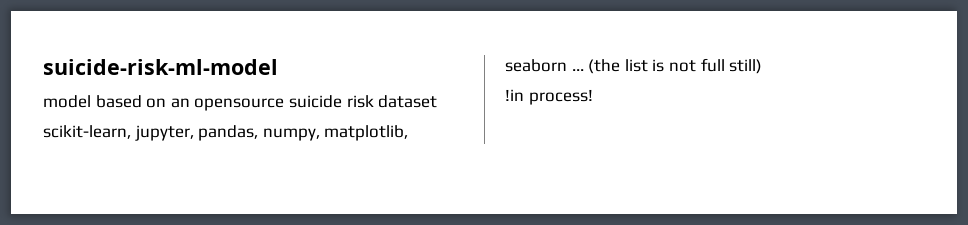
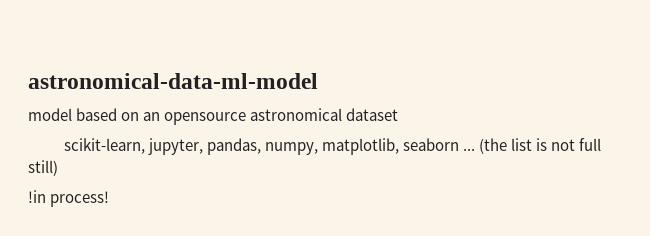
- suicide-risk-ml-model
+ astronomical-data-ml-model
- model based on an opensource suicide risk dataset
+ model based on an opensource astronomical dataset

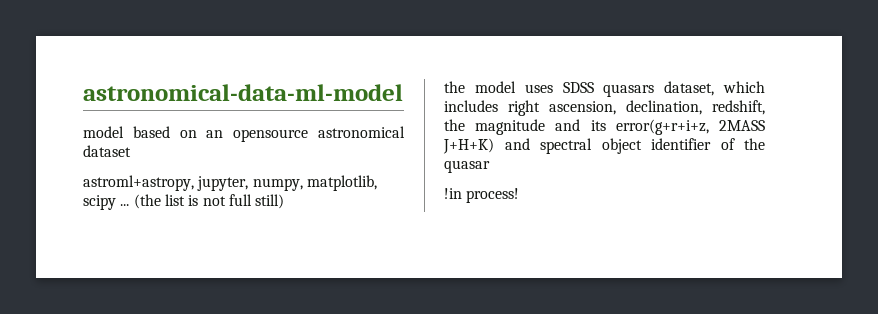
- scikit-learn, jupyter, pandas, numpy, matplotlib, seaborn ...
+ astroml+astropy, jupyter, numpy, matplotlib, scipy ...
+ the model uses SDSS quasars dataset, which includes right ascension, declination, redshift, the magnitude and its error(g+r+i+z, 2MASS J+H+K) and spectral object identifier of the quasar

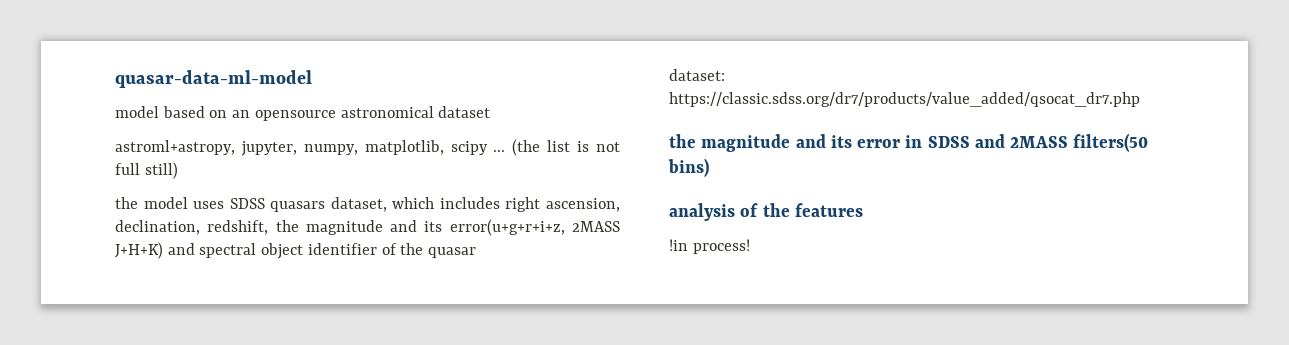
- astronomical-data-ml-model
+ quasar-data-ml-model
- the model uses SDSS quasars dataset, which includes right ascension, declination, redshift, the magnitude and its error(g+r+i+z, 2MASS J+H+K) and spectral object identifier of the quasar
+ the model uses SDSS quasars dataset, which includes right ascension, declination, redshift, the magnitude and its error(u+g+r+i+z, 2MASS J+H+K) and spectral object identifier of the quasar
+ dataset: https://classic.sdss.org/dr7/products/value_added/qsocat_dr7.php
+ the magnitude and its error in SDSS and 2MASS filters(50 bins)
+ analysis of the features

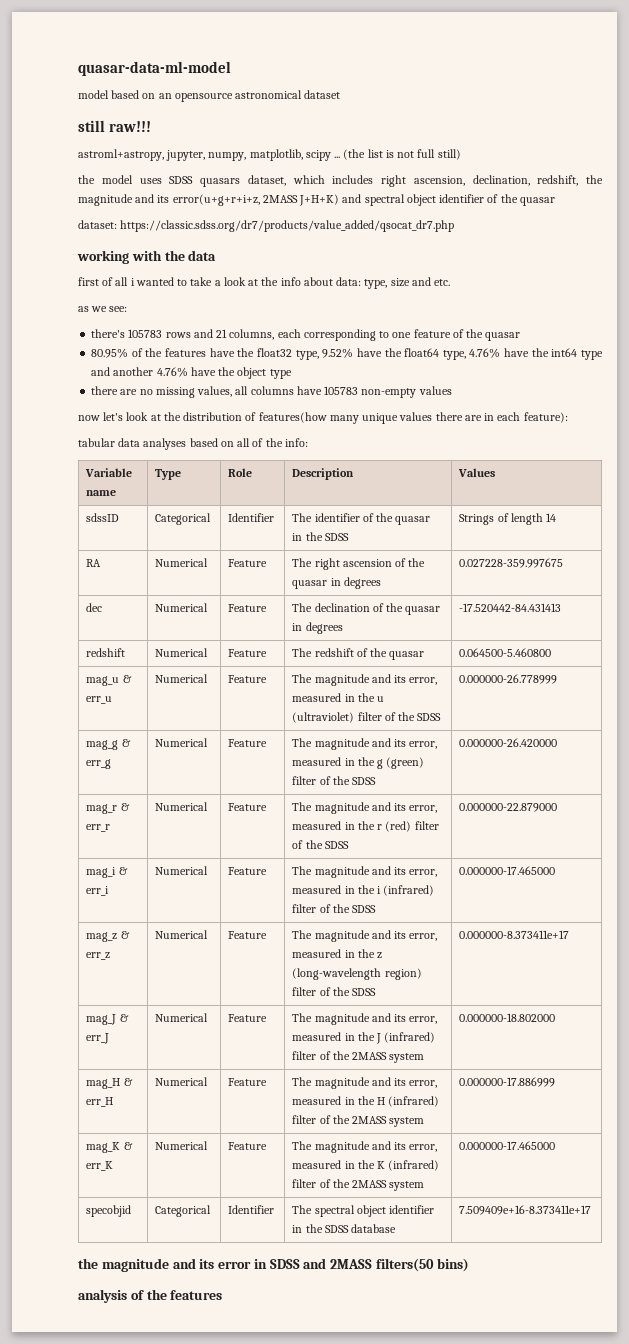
+ still raw!!!
+ working with the data
+ first of all i wanted to take a look at the info about data: type, size and etc.
+ as we see:
+ there's 105783 rows and 21 columns, each corresponding to one feature of the quasar
+ 80.95% of the features have the float32 type, 9.52% have the float64 type, 4.76% have the int64 type and another 4.76% have the object type
+ there are no missing values, all columns have 105783 non-empty values
+ now let's look at the distribution of features(how many unique values there are in each feature):
+ tabular data analyses based on all of the info:
+ Variable name | Type | Role | Description | Values
+ sdssID | Categorical | Identifier | The identifier of the quasar in the SDSS | Strings of length 14
+ RA | Numerical | Feature | The right ascension of the quasar in degrees | 0.027228-359.997675
+ dec | Numerical | Feature | The declination of the quasar in degrees | -17.520442-84.431413
+ redshift | Numerical | Feature | The redshift of the quasar | 0.064500-5.460800
+ mag_u & err_u | Numerical | Feature | The magnitude and its error, measured in the u (ultraviolet) filter of the SDSS | 0.000000-26.778999
+ mag_g & err_g | Numerical | Feature | The magnitude and its error, measured in the g (green) filter of the SDSS | 0.000000-26.420000
+ mag_r & err_r | Numerical | Feature | The magnitude and its error, measured in the r (red) filter of the SDSS | 0.000000-22.879000
+ mag_i & err_i | Numerical | Feature | The magnitude and its error, measured in the i (infrared) filter of the SDSS | 0.000000-17.465000
+ mag_z & err_z | Numerical | Feature | The magnitude and its error, measured in the z (long-wavelength region) filter of the SDSS | 0.000000-8.373411e+17
+ mag_J & err_J | Numerical | Feature | The magnitude and its error, measured in the J (infrared) filter of the 2MASS system | 0.000000-18.802000
+ mag_H & err_H | Numerical | Feature | The magnitude and its error, measured in the H (infrared) filter of the 2MASS system | 0.000000-17.886999
+ mag_K & err_K | Numerical | Feature | The magnitude and its error, measured in the K (infrared) filter of the 2MASS system | 0.000000-17.465000
+ specobjid | Categorical | Identifier | The spectral object identifier in the SDSS database | 7.509409e+16-8.373411e+17
- !in process!

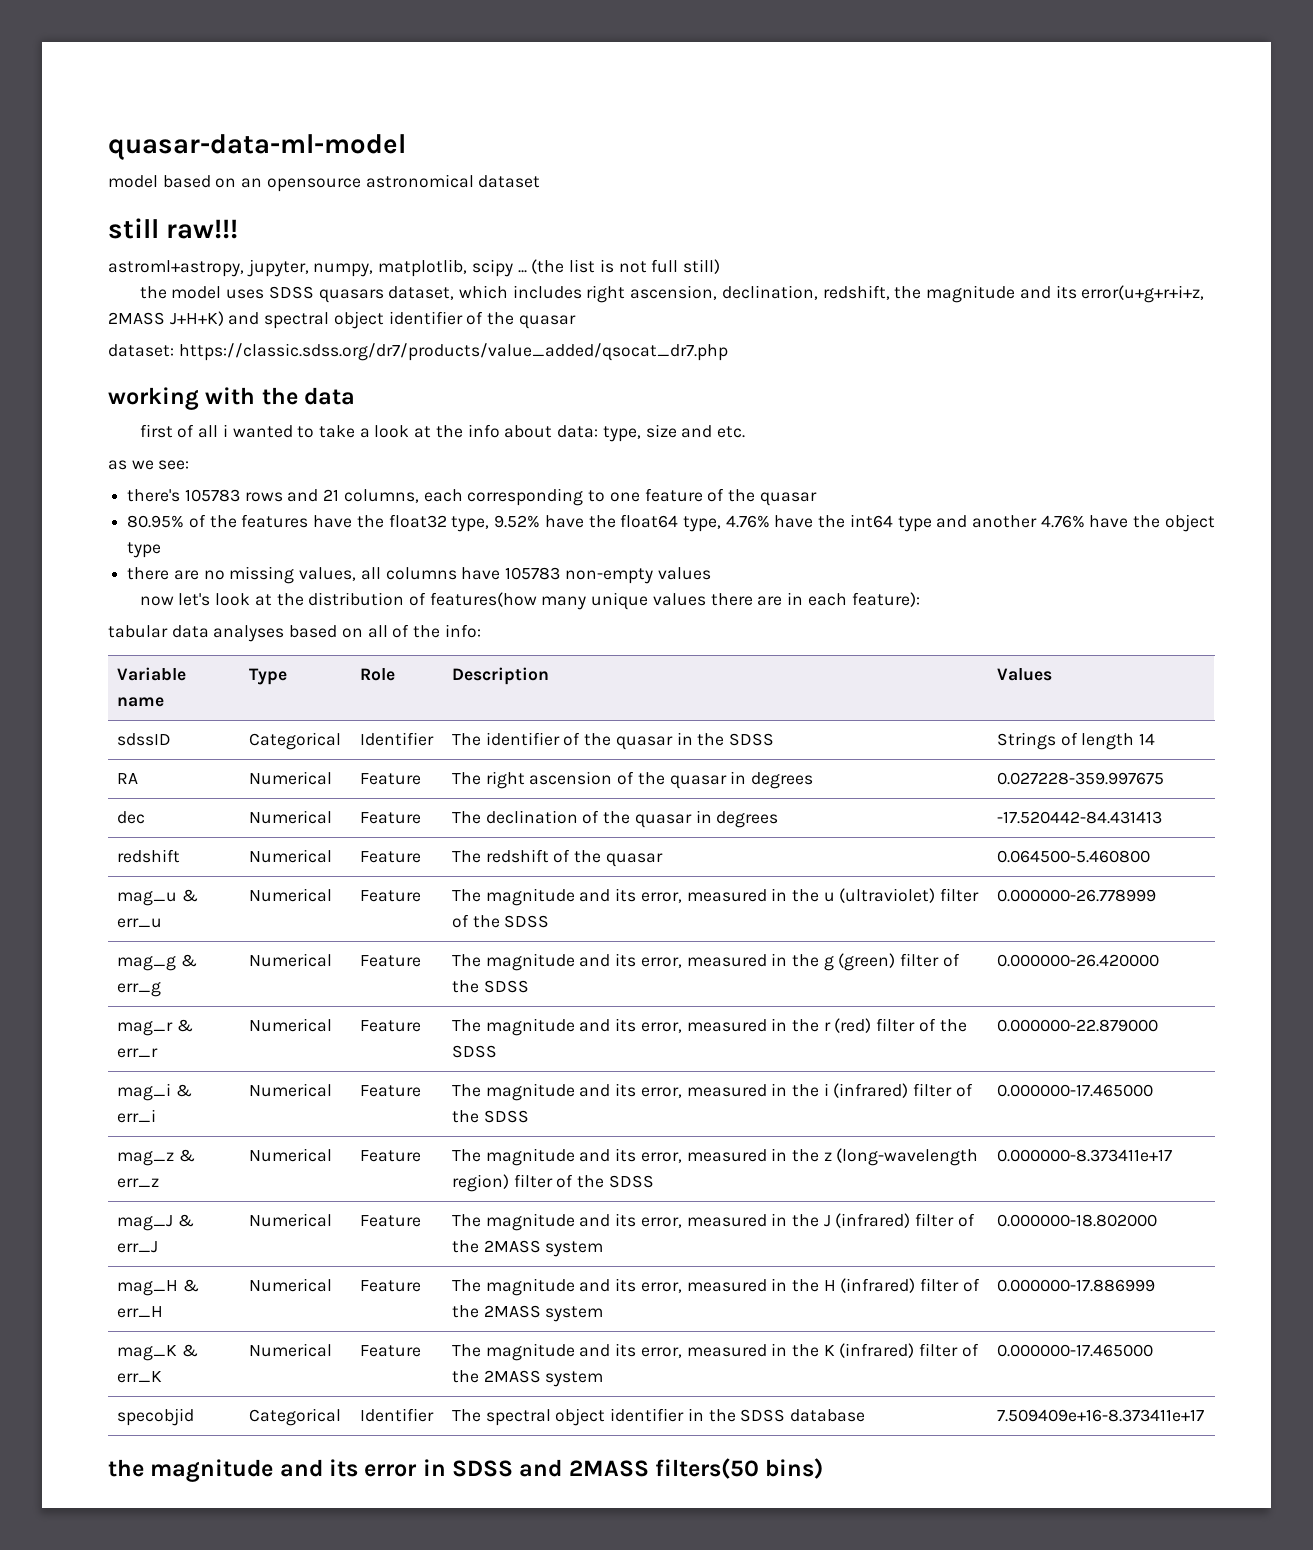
- analysis of the features

